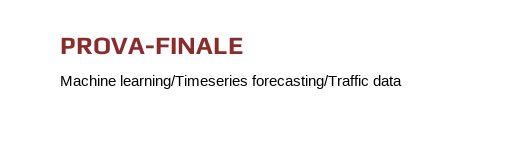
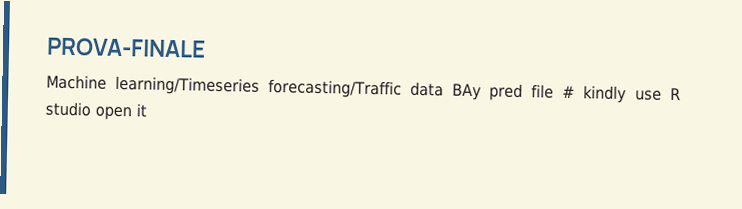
- Machine learning/Timeseries forecasting/Traffic data
+ Machine learning/Timeseries forecasting/Traffic data BAy pred file # kindly use R studio open it

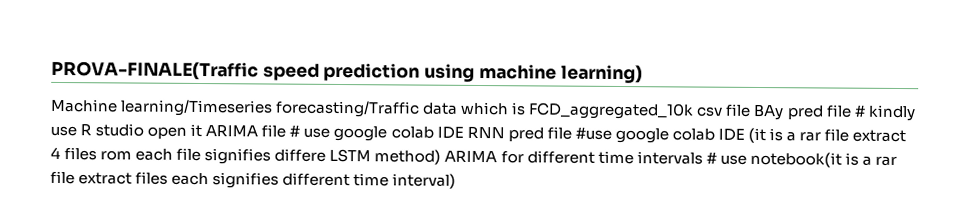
- PROVA-FINALE
+ PROVA-FINALE(Traffic speed prediction using machine learning)
- Machine learning/Timeseries forecasting/Traffic data BAy pred file # kindly use R studio open it
+ Machine learning/Timeseries forecasting/Traffic data which is FCD_aggregated_10k csv file BAy pred file # kindly use R studio open it ARIMA file # use google colab IDE RNN pred file #use google colab IDE (it is a rar file extract 4 files rom each file signifies differe LSTM method) ARIMA for different time intervals # use notebook(it is a rar file extract files each signifies different time interval)

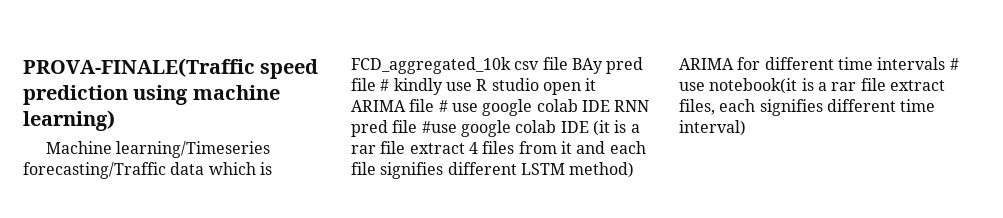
- Machine learning/Timeseries forecasting/Traffic data which is FCD_aggregated_10k csv file BAy pred file # kindly use R studio open it ARIMA file # use google colab IDE RNN pred file #use google colab IDE (it is a rar file extract 4 files rom each file signifies differe LSTM method) ARIMA for different time intervals # use notebook(it is a rar file extract files each signifies different time interval)
+ Machine learning/Timeseries forecasting/Traffic data which is FCD_aggregated_10k csv file BAy pred file # kindly use R studio open it ARIMA file # use google colab IDE RNN pred file #use google colab IDE (it is a rar file extract 4 files from it and each file signifies different LSTM method) ARIMA for different time intervals # use notebook(it is a rar file extract files, each signifies different time interval)

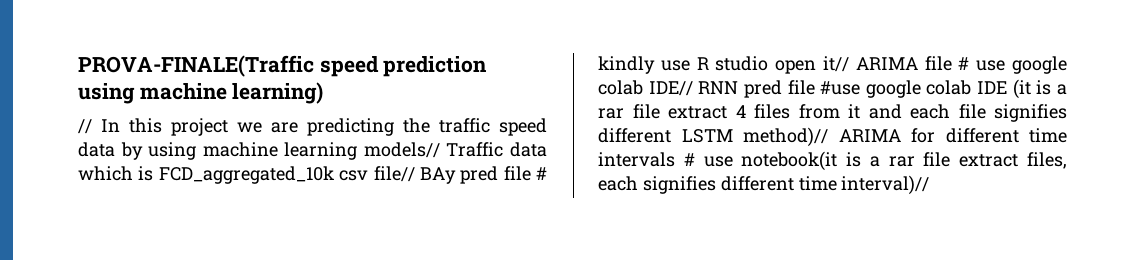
- Machine learning/Timeseries forecasting/Traffic data which is FCD_aggregated_10k csv file BAy pred file # kindly use R studio open it ARIMA file # use google colab IDE RNN pred file #use google colab IDE (it is a rar file extract 4 files from it and each file signifies different LSTM method) ARIMA for different time intervals # use notebook(it is a rar file extract files, each signifies different time interval)
+ // In this project we are predicting the traffic speed data by using machine learning models// Traffic data which is FCD_aggregated_10k csv file// BAy pred file # kindly use R studio open it// ARIMA file # use google colab IDE// RNN pred file #use google colab IDE (it is a rar file extract 4 files from it and each file signifies different LSTM method)// ARIMA for different time intervals # use notebook(it is a rar file extract files, each signifies different time interval)//

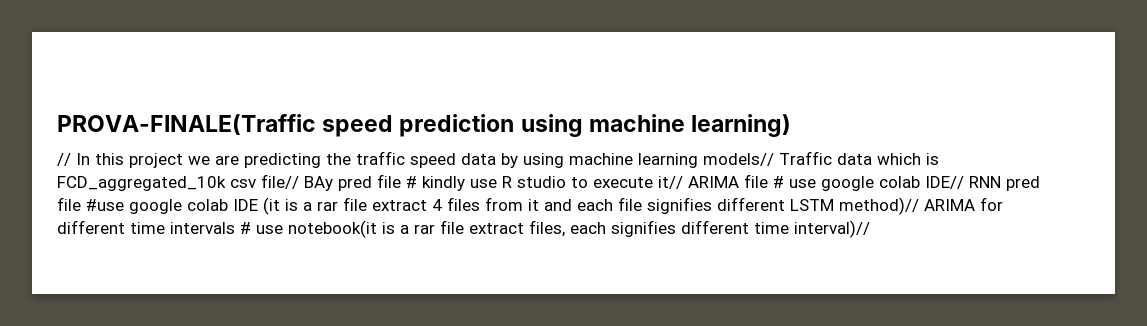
- // In this project we are predicting the traffic speed data by using machine learning models// Traffic data which is FCD_aggregated_10k csv file// BAy pred file # kindly use R studio open it// ARIMA file # use google colab IDE// RNN pred file #use google colab IDE (it is a rar file extract 4 files from it and each file signifies different LSTM method)// ARIMA for different time intervals # use notebook(it is a rar file extract files, each signifies different time interval)//
+ // In this project we are predicting the traffic speed data by using machine learning models// Traffic data which is FCD_aggregated_10k csv file// BAy pred file # kindly use R studio to execute it// ARIMA file # use google colab IDE// RNN pred file #use google colab IDE (it is a rar file extract 4 files from it and each file signifies different LSTM method)// ARIMA for different time intervals # use notebook(it is a rar file extract files, each signifies different time interval)//

